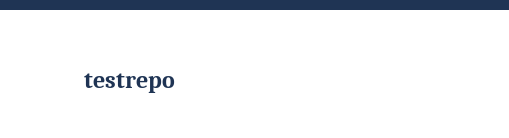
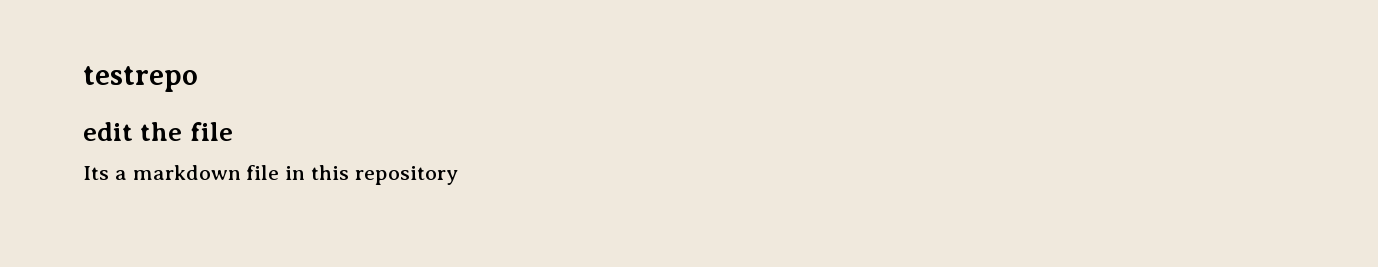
+ edit the file
+ Its a markdown file in this repository

